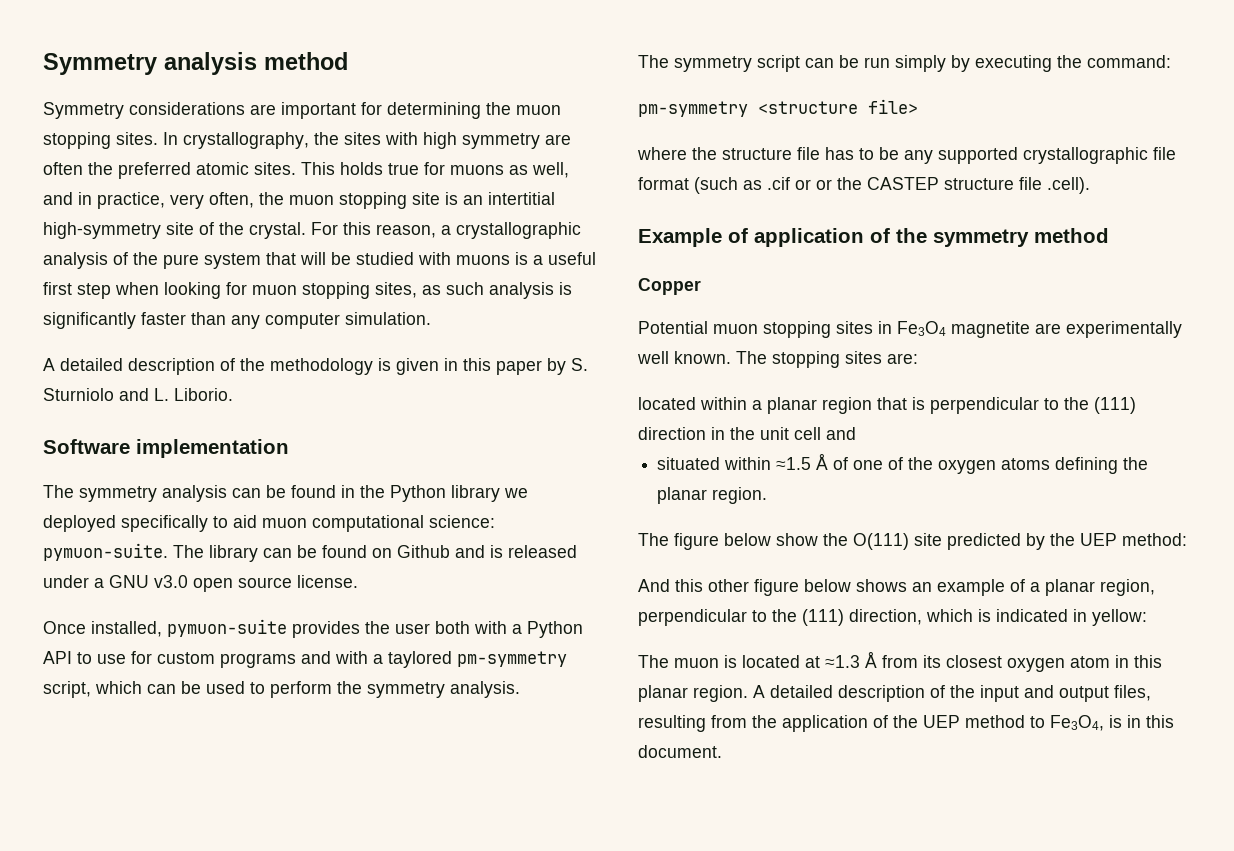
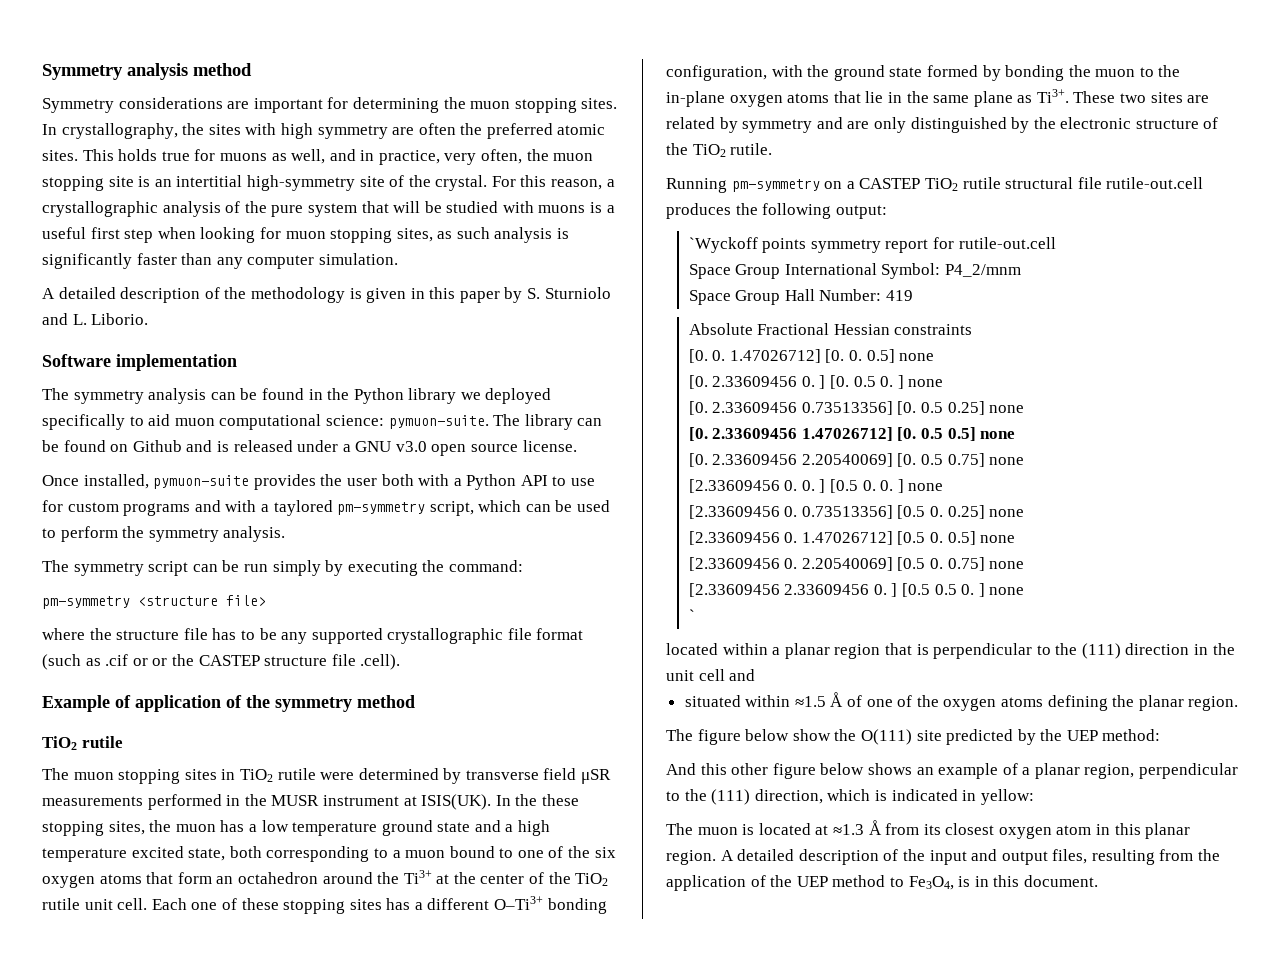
  Example of application of the symmetry method
- Copper
- Potential muon stopping sites in Fe3O4 magnetite are experimentally well known. The stopping sites are:
+ TiO2 rutile
+ The muon stopping sites in TiO2 rutile were determined by transverse field μSR measurements performed in the MUSR instrument at ISIS(UK). In the these stopping sites, the muon has a low temperature ground state and a high temperature excited state, both corresponding to a muon bound to one of the six oxygen atoms that form an octahedron around the Ti3+ at the center of the TiO2 rutile unit cell. Each one of these stopping sites has a different O–Ti3+ bonding configuration, with the ground state formed by bonding the muon to the in-plane oxygen atoms that lie in the same plane as Ti3+. These two sites are related by symmetry and are only distinguished by the electronic structure of the TiO2 rutile.
+ Running pm-symmetry on a CASTEP TiO2 rutile structural file rutile-out.cell produces the following output:
+ `Wyckoff points symmetry report for rutile-out.cell
+ Space Group International Symbol: P4_2/mnm
+ Space Group Hall Number: 419
+ Absolute Fractional Hessian constraints
+ [0. 0. 1.47026712] [0. 0. 0.5] none
+ [0. 2.33609456 0. ] [0. 0.5 0. ] none
+ [0. 2.33609456 0.73513356] [0. 0.5 0.25] none
+ [0. 2.33609456 1.47026712] [0. 0.5 0.5] none
+ [0. 2.33609456 2.20540069] [0. 0.5 0.75] none
+ [2.33609456 0. 0. ] [0.5 0. 0. ] none
+ [2.33609456 0. 0.73513356] [0.5 0. 0.25] none
+ [2.33609456 0. 1.47026712] [0.5 0. 0.5] none
+ [2.33609456 0. 2.20540069] [0.5 0. 0.75] none
+ [2.33609456 2.33609456 0. ] [0.5 0.5 0. ] none
+ `

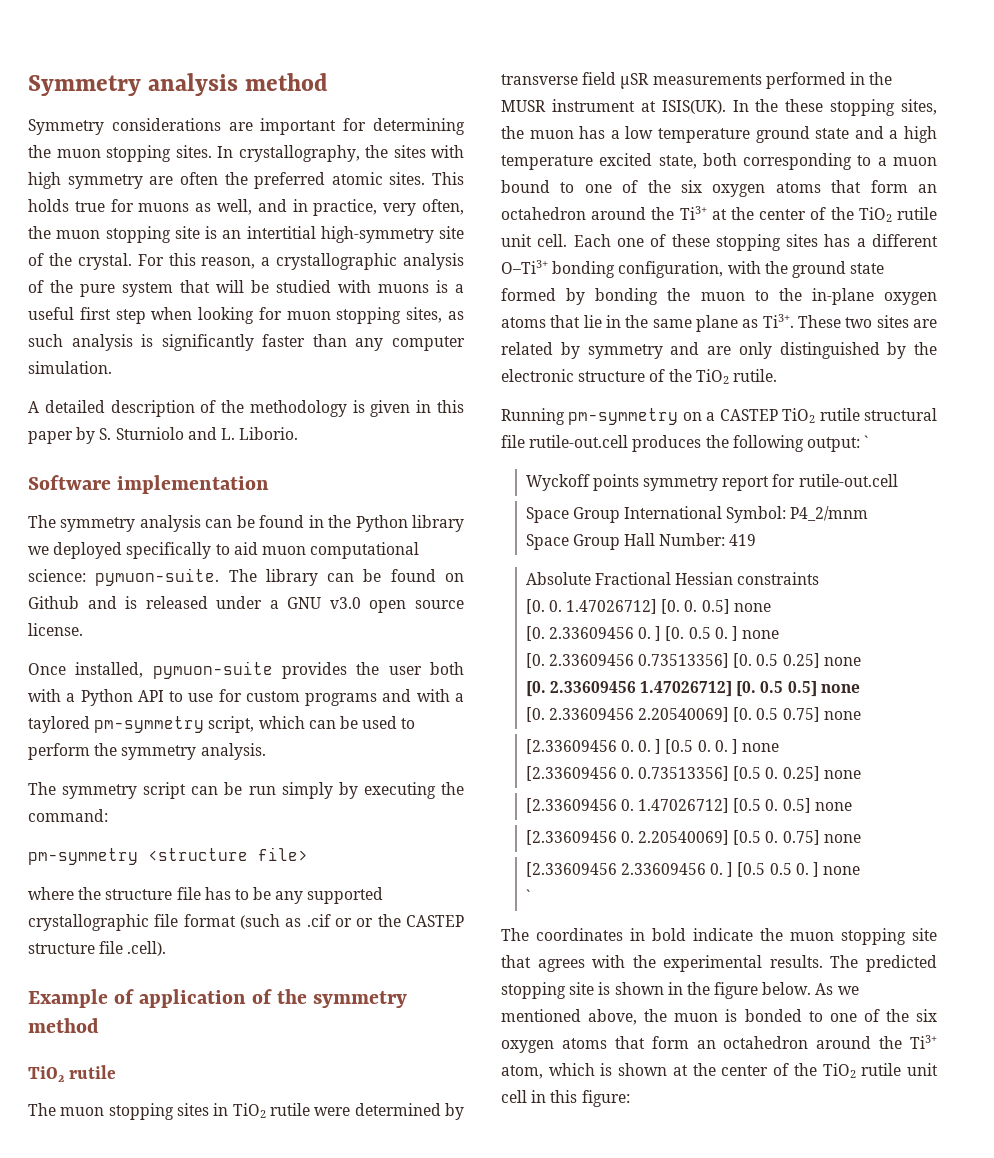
- Running pm-symmetry on a CASTEP TiO2 rutile structural file rutile-out.cell produces the following output:
- `Wyckoff points symmetry report for rutile-out.cell
+ Running pm-symmetry on a CASTEP TiO2 rutile structural file rutile-out.cell produces the following output: `
+ Wyckoff points symmetry report for rutile-out.cell
- located within a planar region that is perpendicular to the (111) direction in the unit cell and
- situated within ≈1.5 Å of one of the oxygen atoms defining the planar region.
- The figure below show the O(111) site predicted by the UEP method:
- And this other figure below shows an example of a planar region, perpendicular to the (111) direction, which is indicated in yellow:
- The muon is located at ≈1.3 Å from its closest oxygen atom in this planar region. A detailed description of the input and output files, resulting from the application of the UEP method to Fe3O4, is in this document.
+ The coordinates in bold indicate the muon stopping site that agrees with the experimental results. The predicted stopping site is shown in the figure below. As we mentioned above, the muon is bonded to one of the six oxygen atoms that form an octahedron around the Ti3+ atom, which is shown at the center of the TiO2 rutile unit cell in this figure:

